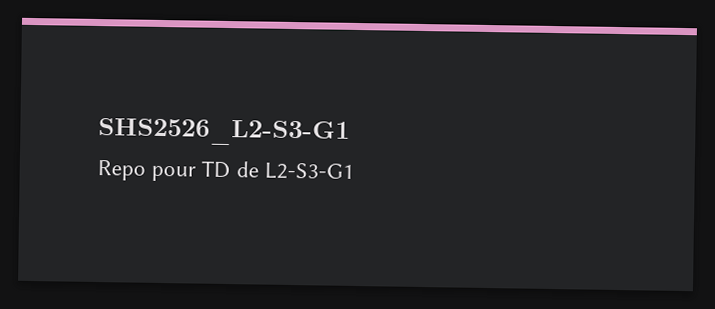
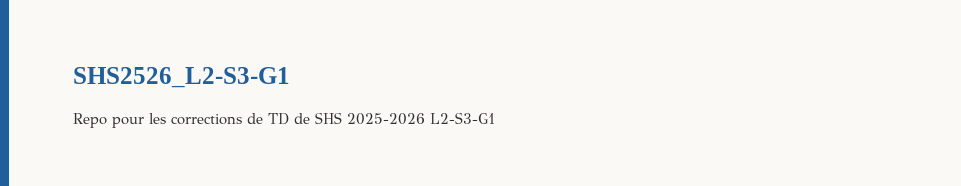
- Repo pour TD de L2-S3-G1
+ Repo pour les corrections de TD de SHS 2025-2026 L2-S3-G1

